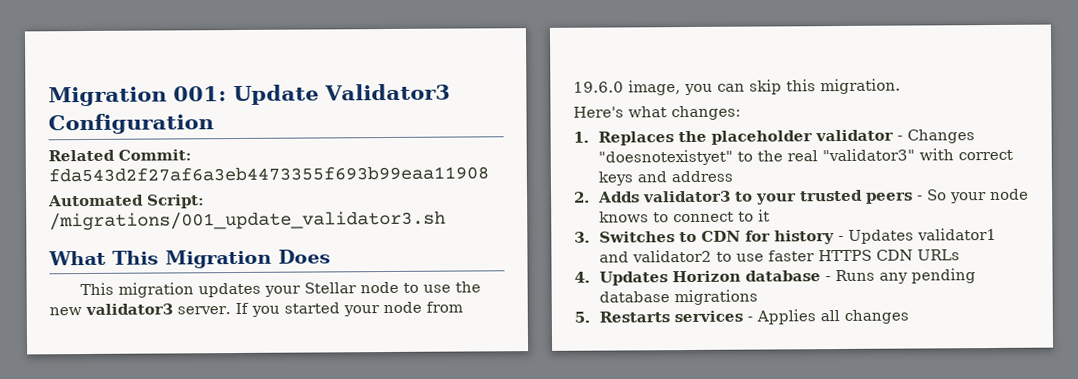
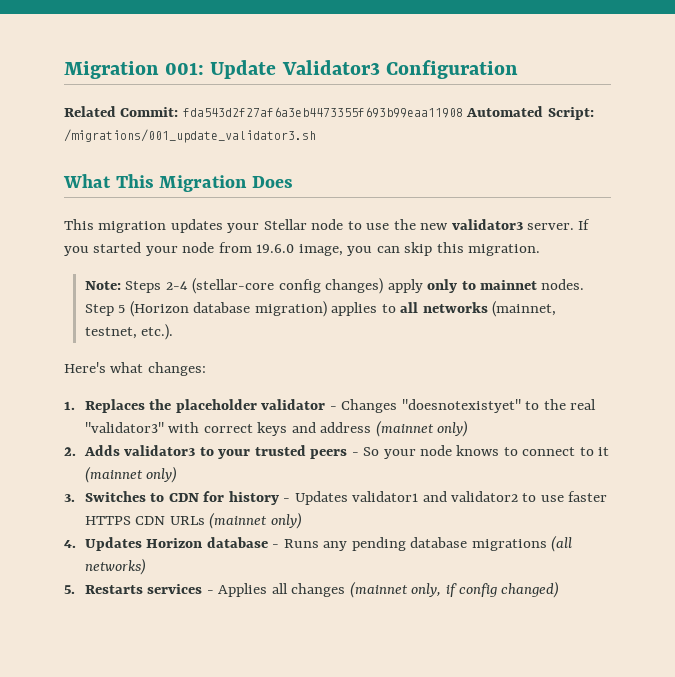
- Related Commit: fda543d2f27af6a3eb4473355f693b99eaa11908
- Automated Script: /migrations/001_update_validator3.sh
+ Related Commit: fda543d2f27af6a3eb4473355f693b99eaa11908 Automated Script: /migrations/001_update_validator3.sh
+ Note: Steps 2-4 (stellar-core config changes) apply only to mainnet nodes. Step 5 (Horizon database migration) applies to all networks (mainnet, testnet, etc.).
- 1. Replaces the placeholder validator - Changes "doesnotexistyet" to the real "validator3" with correct keys and address
+ 1. Replaces the placeholder validator - Changes "doesnotexistyet" to the real "validator3" with correct keys and address (mainnet only)
- 2. Adds validator3 to your trusted peers - So your node knows to connect to it
+ 2. Adds validator3 to your trusted peers - So your node knows to connect to it (mainnet only)
- 3. Switches to CDN for history - Updates validator1 and validator2 to use faster HTTPS CDN URLs
+ 3. Switches to CDN for history - Updates validator1 and validator2 to use faster HTTPS CDN URLs (mainnet only)
- 4. Updates Horizon database - Runs any pending database migrations
+ 4. Updates Horizon database - Runs any pending database migrations (all networks)
- 5. Restarts services - Applies all changes
+ 5. Restarts services - Applies all changes (mainnet only, if config changed)

